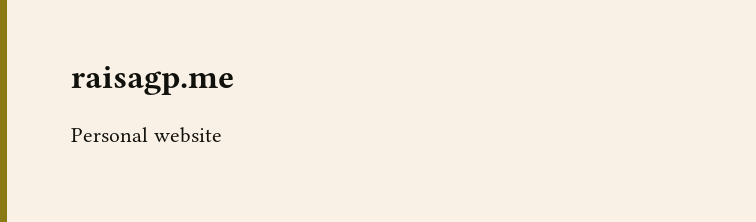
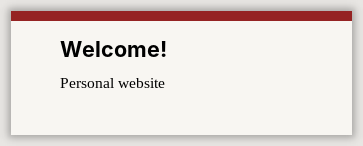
- raisagp.me
+ Welcome!

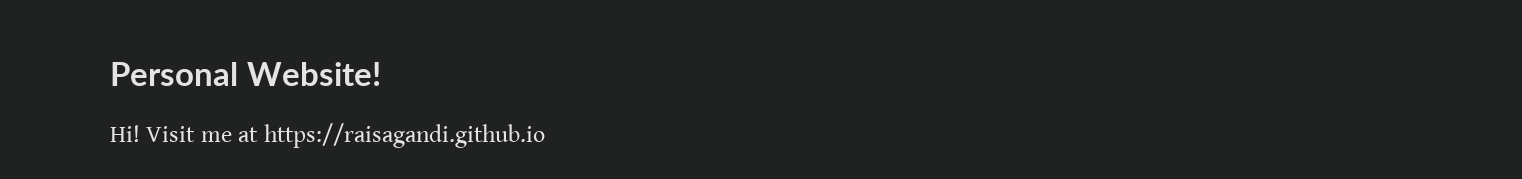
- Welcome!
- Personal website
+ Personal Website!
+ Hi! Visit me at https://raisagandi.github.io

